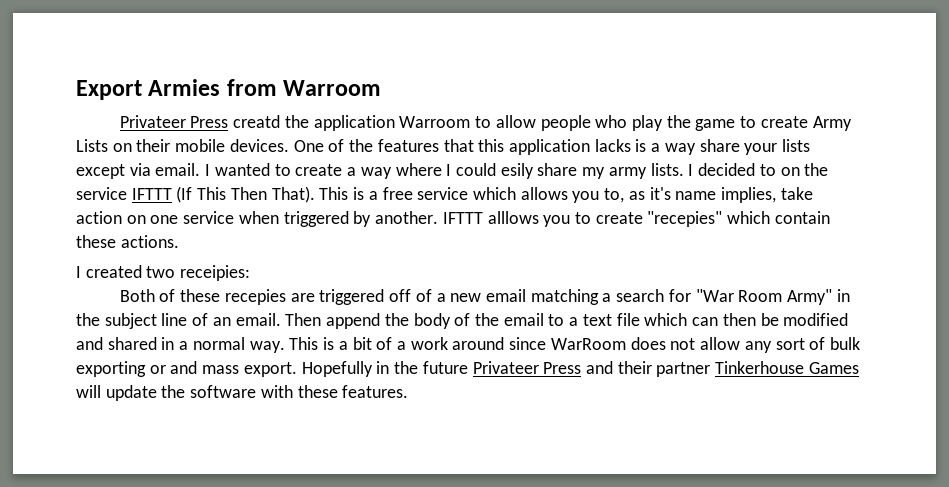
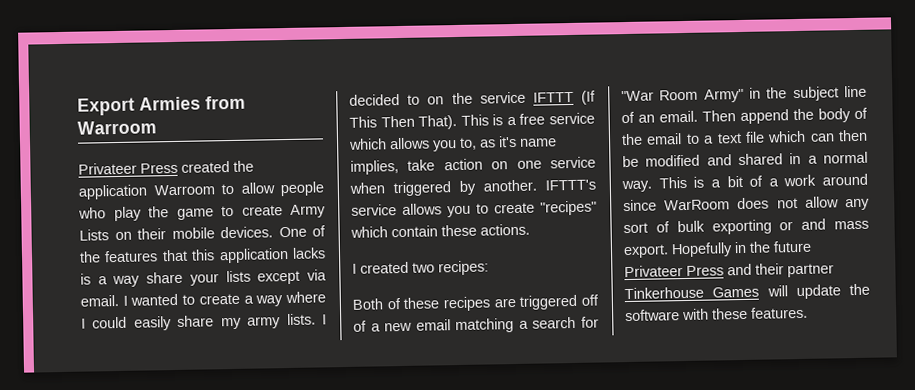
- Privateer Press creatd the application Warroom to allow people who play the game to create Army Lists on their mobile devices.
+ Privateer Press created the application Warroom to allow people who play the game to create Army Lists on their mobile devices.
- I wanted to create a way where I could esily share my army lists.
+ I wanted to create a way where I could easily share my army lists.
- IFTTT alllows you to create "recepies" which contain these actions.
+ IFTTT's service allows you to create "recipes" which contain these actions.
- I created two receipies:
+ I created two recipes:
- Both of these recepies are triggered off of a new email matching a search for "War Room Army" in the subject line of an email.
+ Both of these recipes are triggered off of a new email matching a search for "War Room Army" in the subject line of an email.

